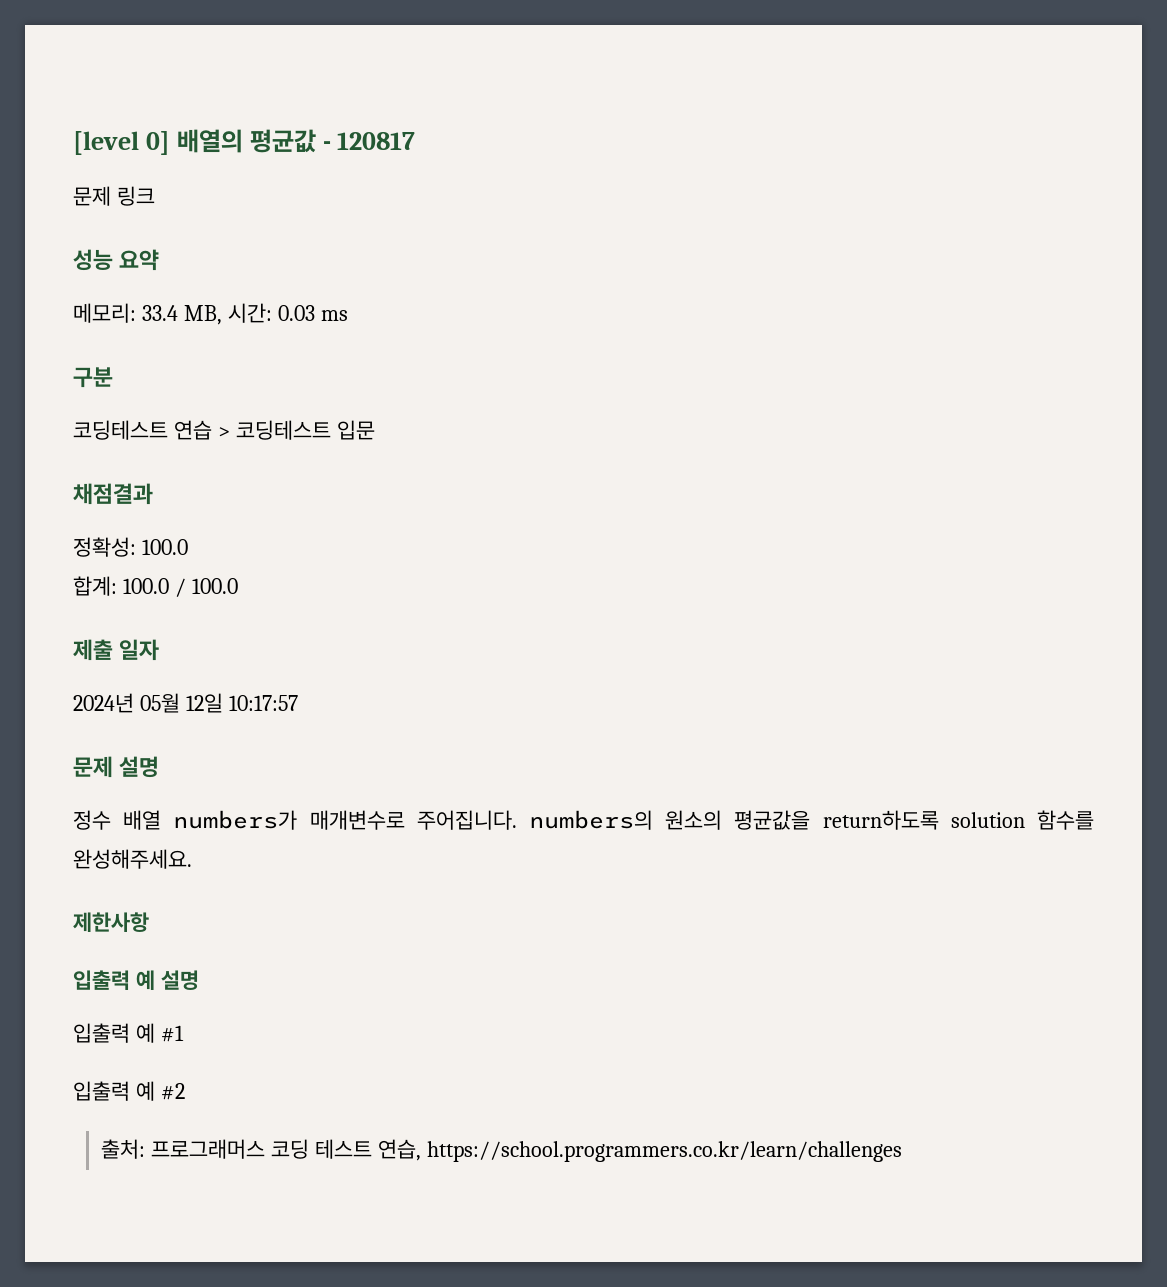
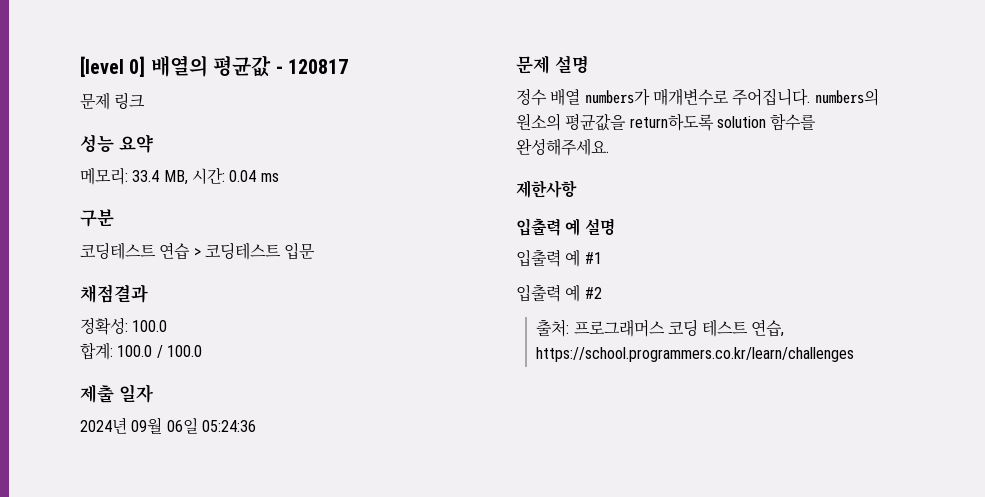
- 메모리: 33.4 MB, 시간: 0.03 ms
+ 메모리: 33.4 MB, 시간: 0.04 ms
- 2024년 05월 12일 10:17:57
+ 2024년 09월 06일 05:24:36

